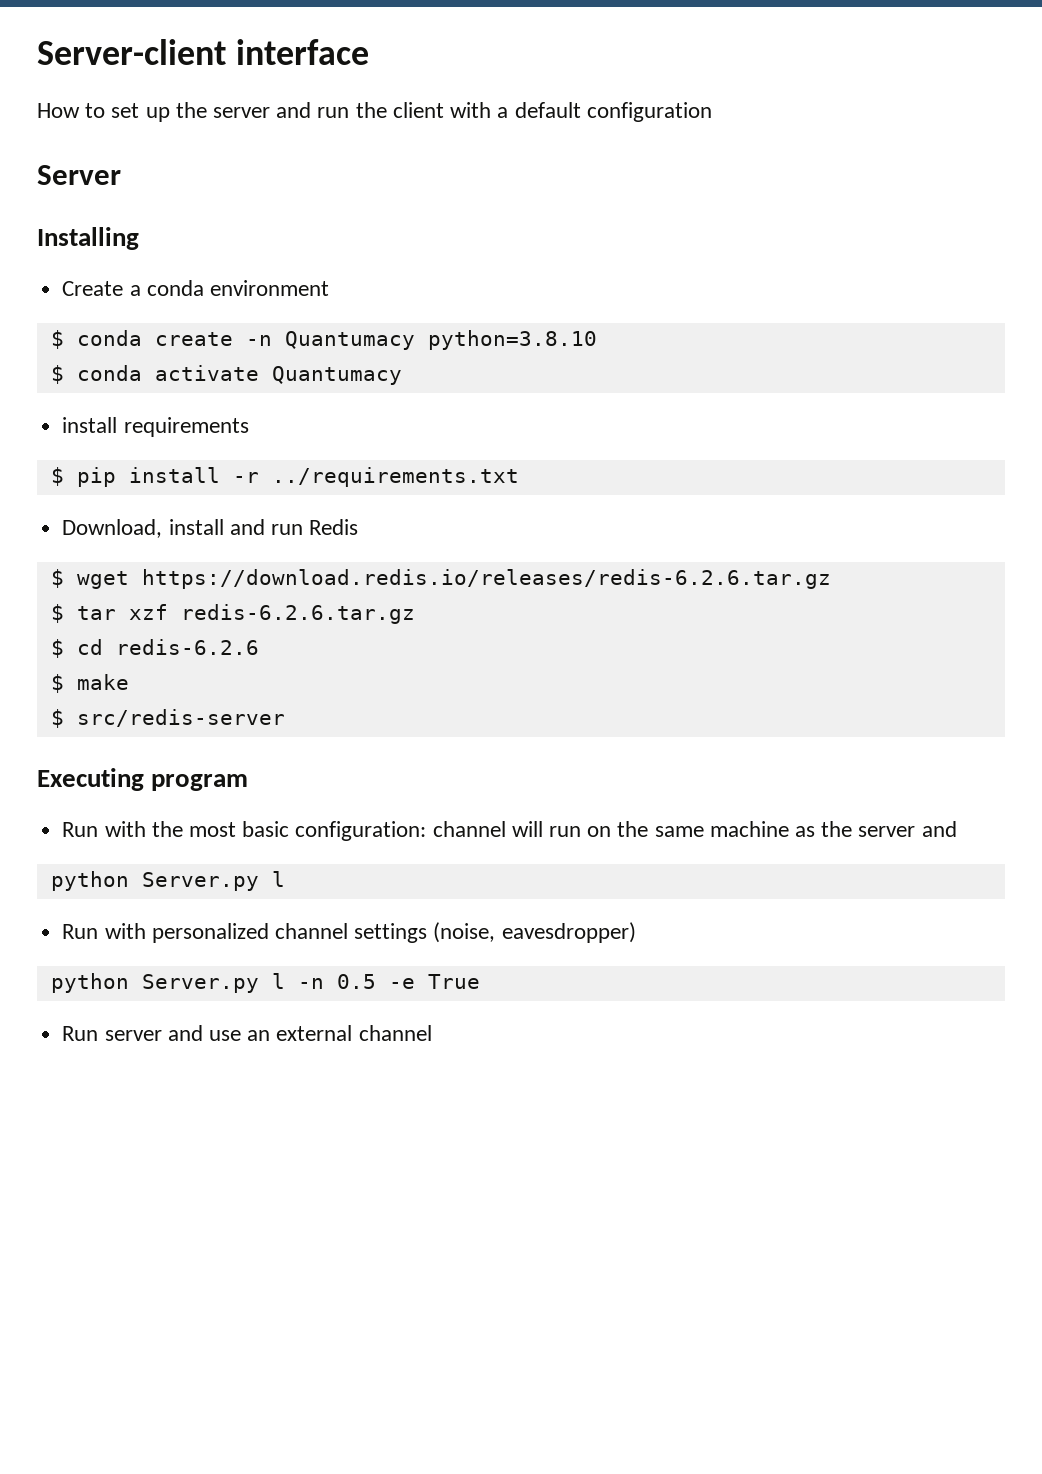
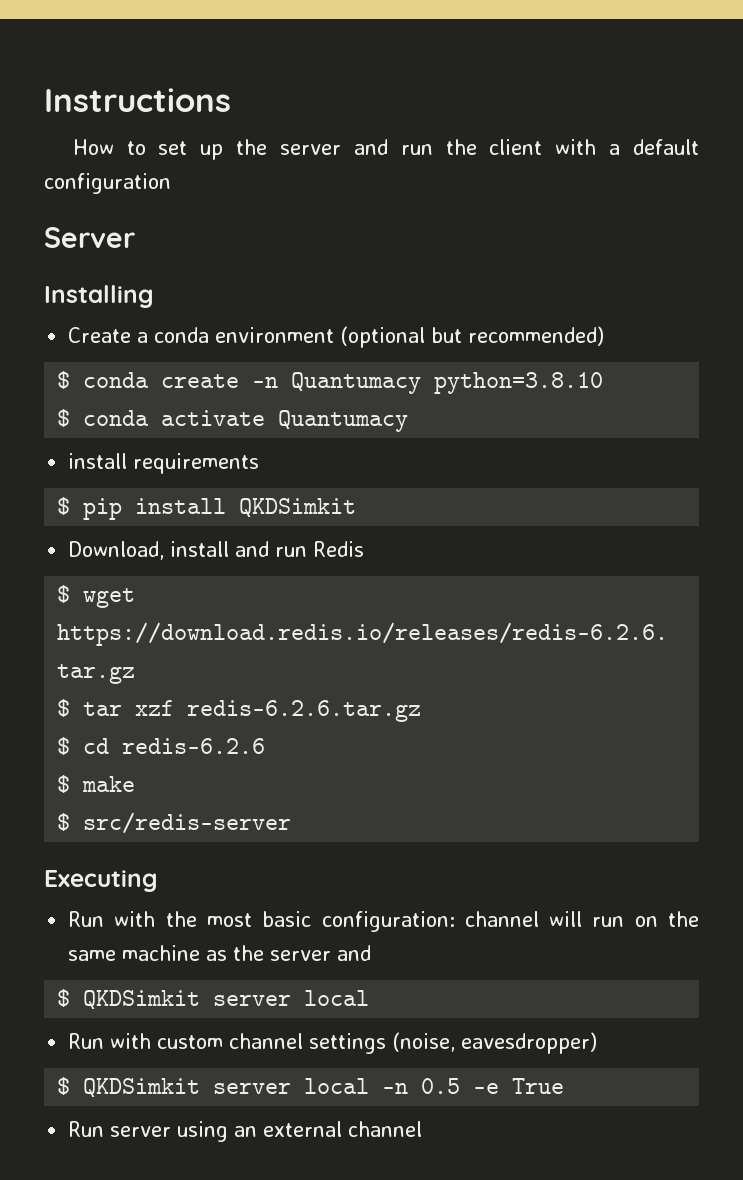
- Server-client interface
+ Instructions
- Create a conda environment
+ Create a conda environment (optional but recommended)
- $ pip install -r ../requirements.txt
+ $ pip install QKDSimkit
- Executing program
+ Executing
  Run with the most basic configuration: channel will run on the same machine as the server and
- python Server.py l
- Run with personalized channel settings (noise, eavesdropper)
+ $ QKDSimkit server local
+ Run with custom channel settings (noise, eavesdropper)
- python Server.py l -n 0.5 -e True
+ $ QKDSimkit server local -n 0.5 -e True
- Run server and use an external channel
+ Run server using an external channel

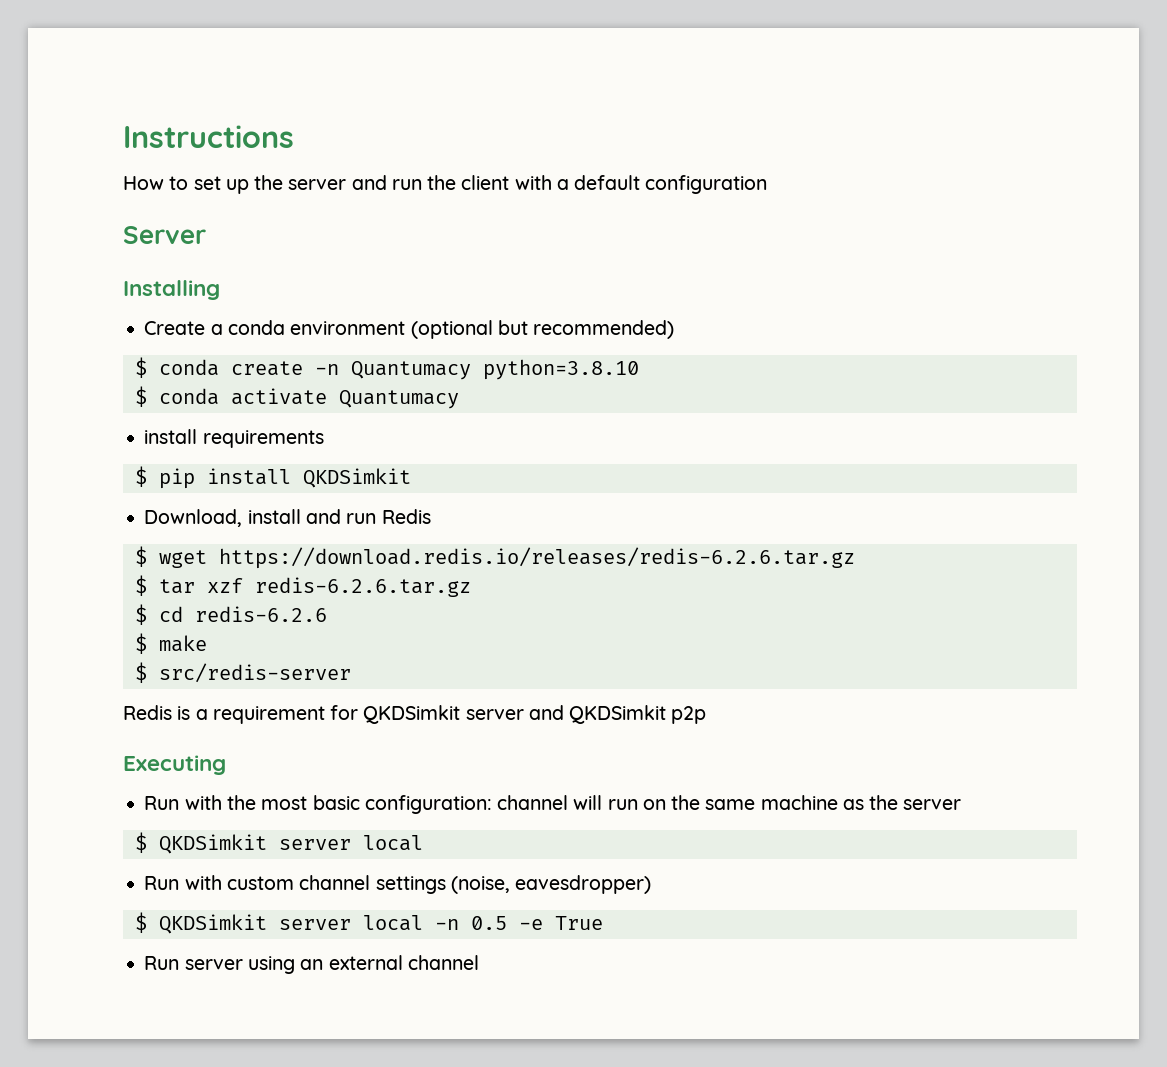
+ Redis is a requirement for QKDSimkit server and QKDSimkit p2p
- Run with the most basic configuration: channel will run on the same machine as the server and
+ Run with the most basic configuration: channel will run on the same machine as the server

